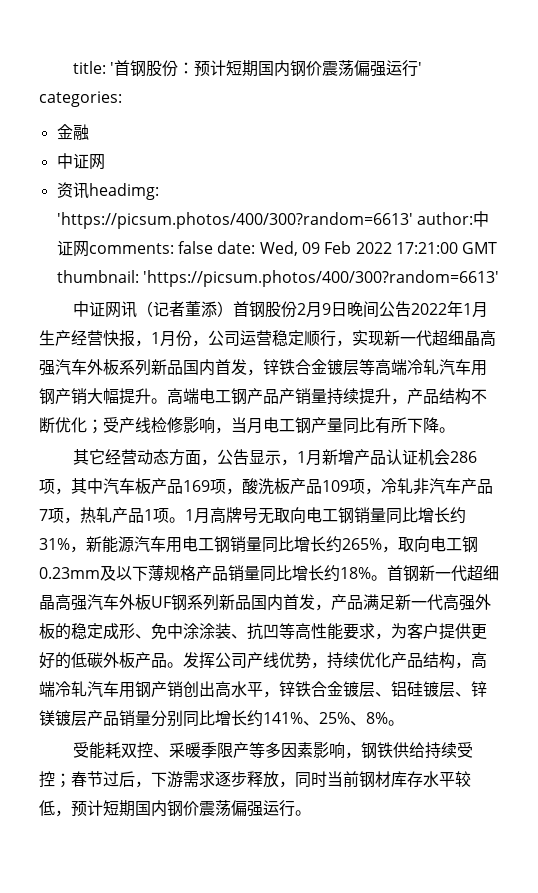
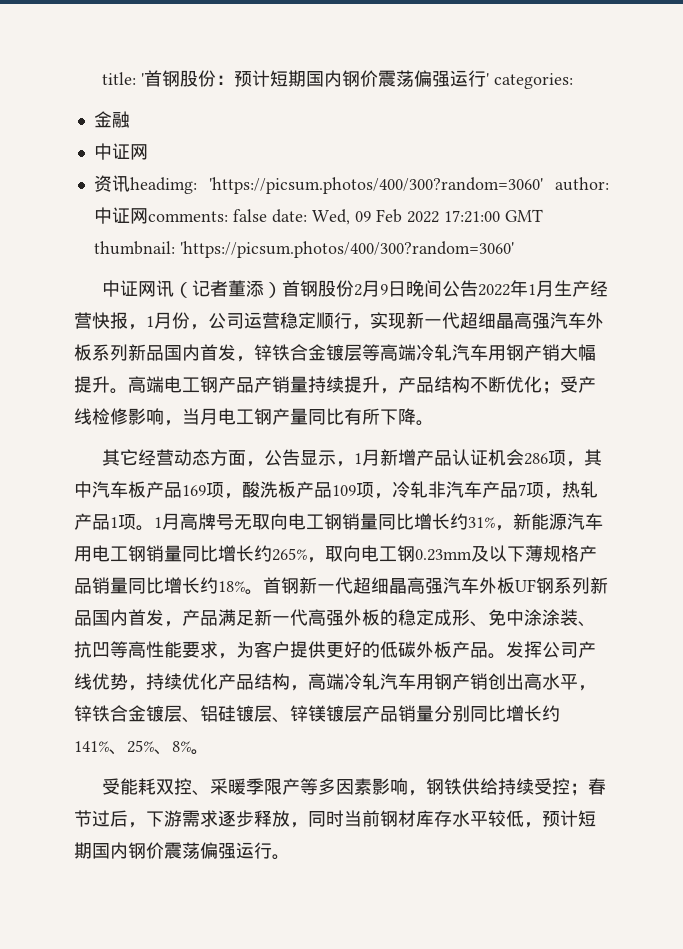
- 资讯headimg: 'https://picsum.photos/400/300?random=6613' author:中证网comments: false date: Wed, 09 Feb 2022 17:21:00 GMT thumbnail: 'https://picsum.photos/400/300?random=6613'
+ 资讯headimg: 'https://picsum.photos/400/300?random=3060' author:中证网comments: false date: Wed, 09 Feb 2022 17:21:00 GMT thumbnail: 'https://picsum.photos/400/300?random=3060'

